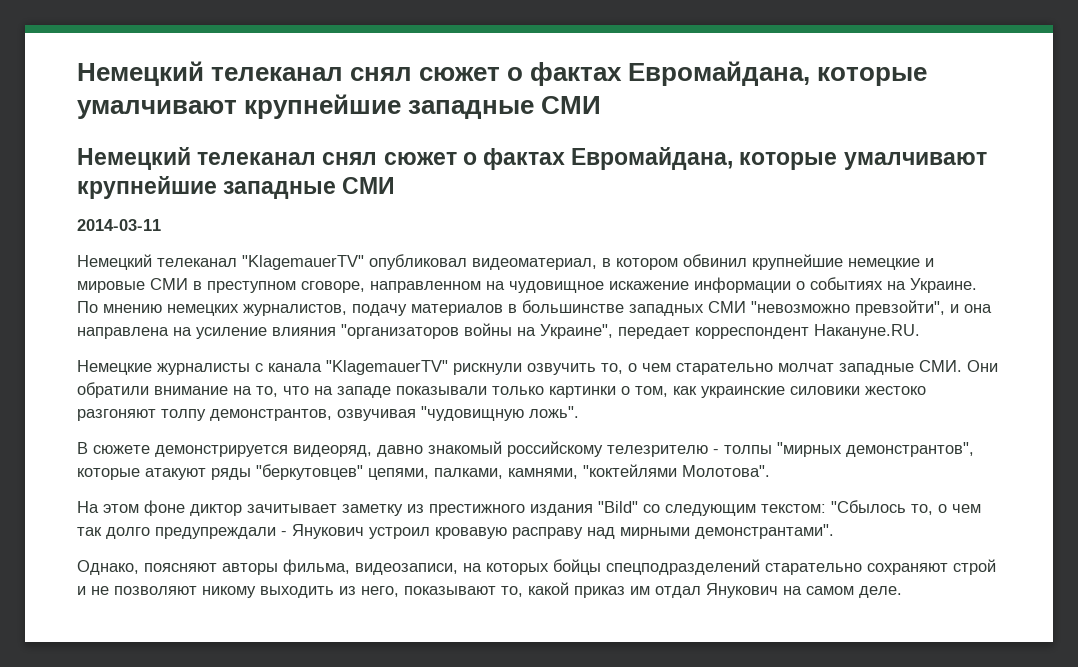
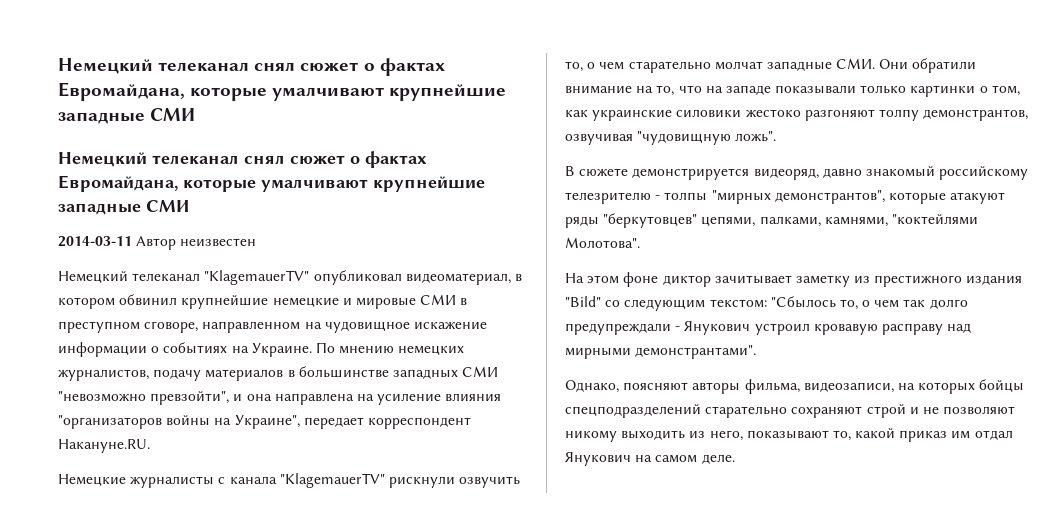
- 2014-03-11
+ 2014-03-11 Автор неизвестен

